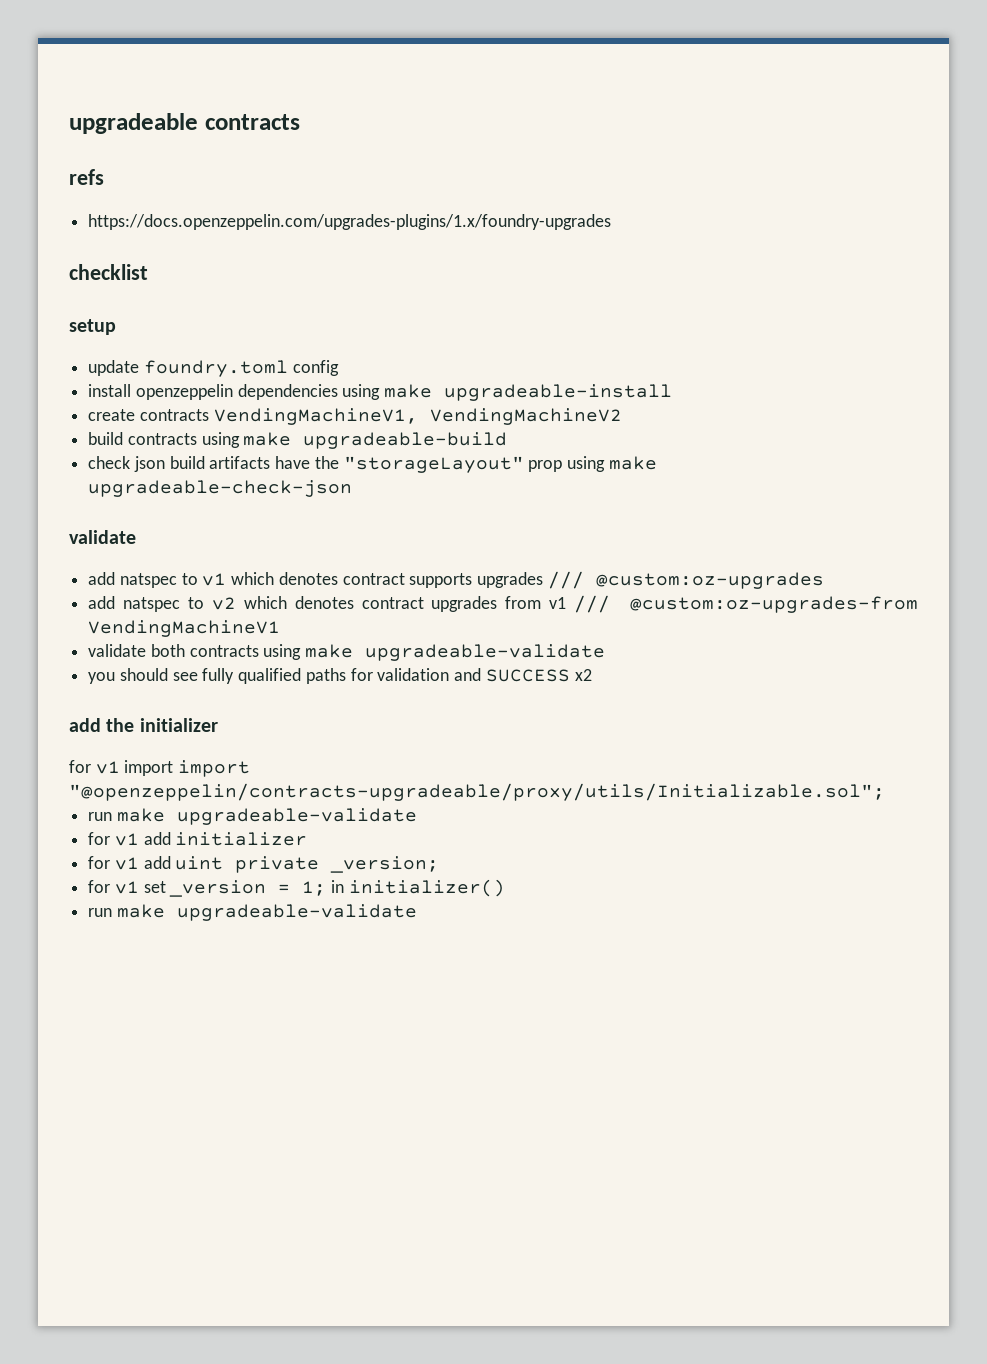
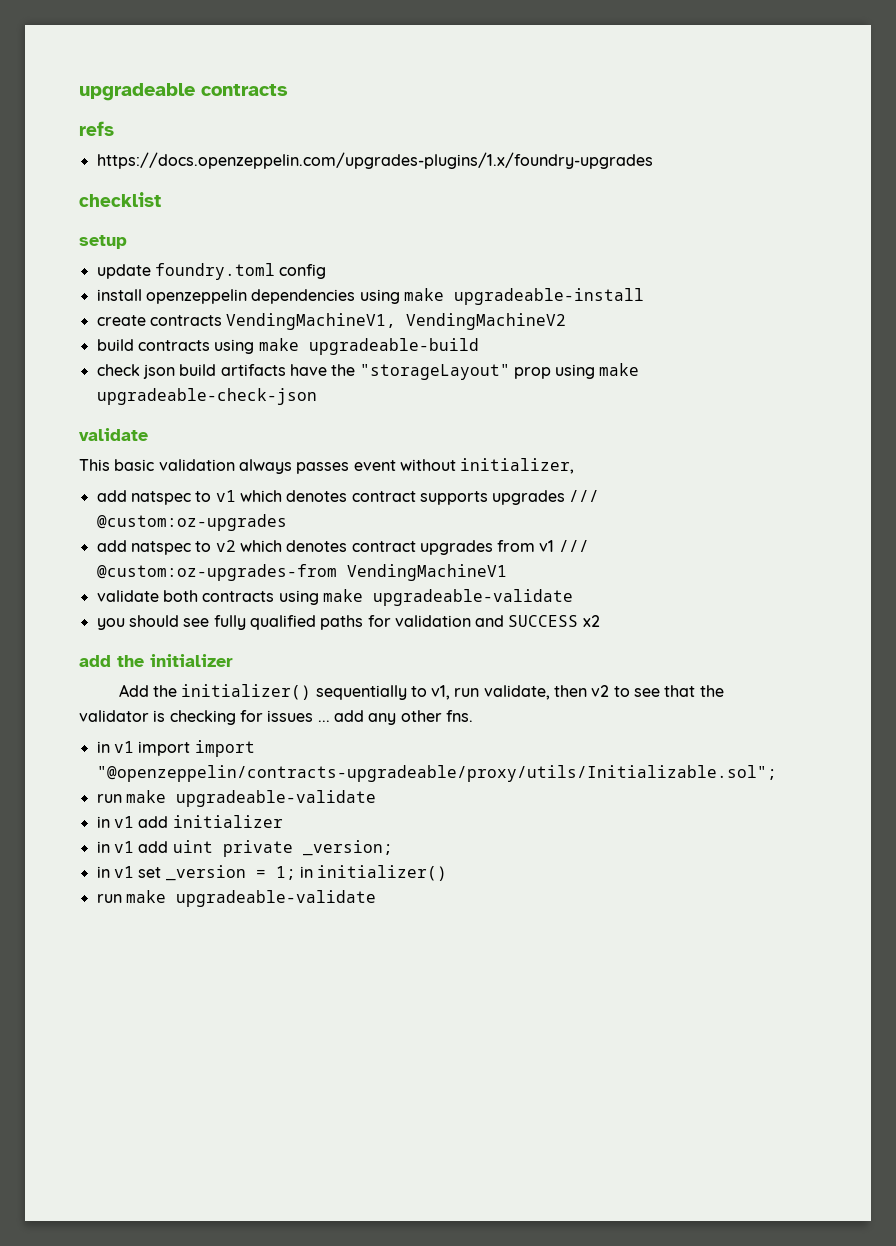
+ This basic validation always passes event without initializer,
- for v1 import import "@openzeppelin/contracts-upgradeable/proxy/utils/Initializable.sol";
+ Add the initializer() sequentially to v1, run validate, then v2 to see that the validator is checking for issues ... add any other fns.
+ in v1 import import "@openzeppelin/contracts-upgradeable/proxy/utils/Initializable.sol";
- for v1 add initializer
+ in v1 add initializer
- for v1 add uint private _version;
+ in v1 add uint private _version;
- for v1 set _version = 1; in initializer()
+ in v1 set _version = 1; in initializer()

